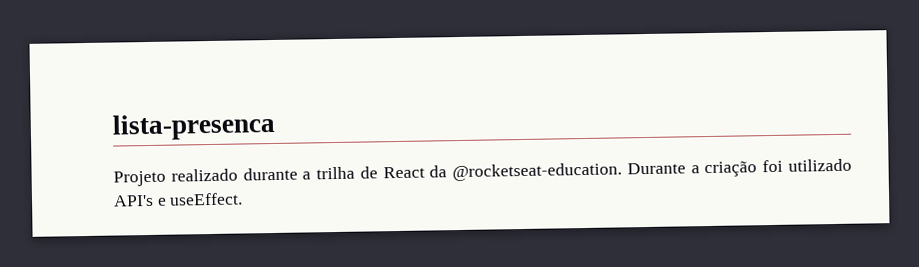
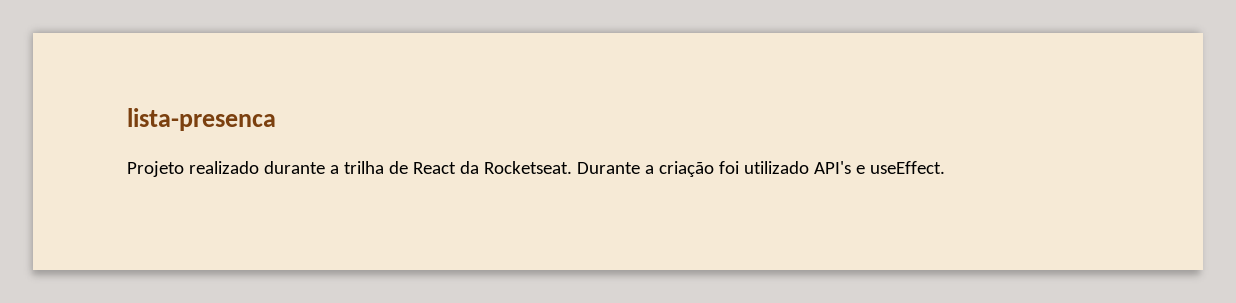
- Projeto realizado durante a trilha de React da @rocketseat-education.
+ Projeto realizado durante a trilha de React da Rocketseat.

